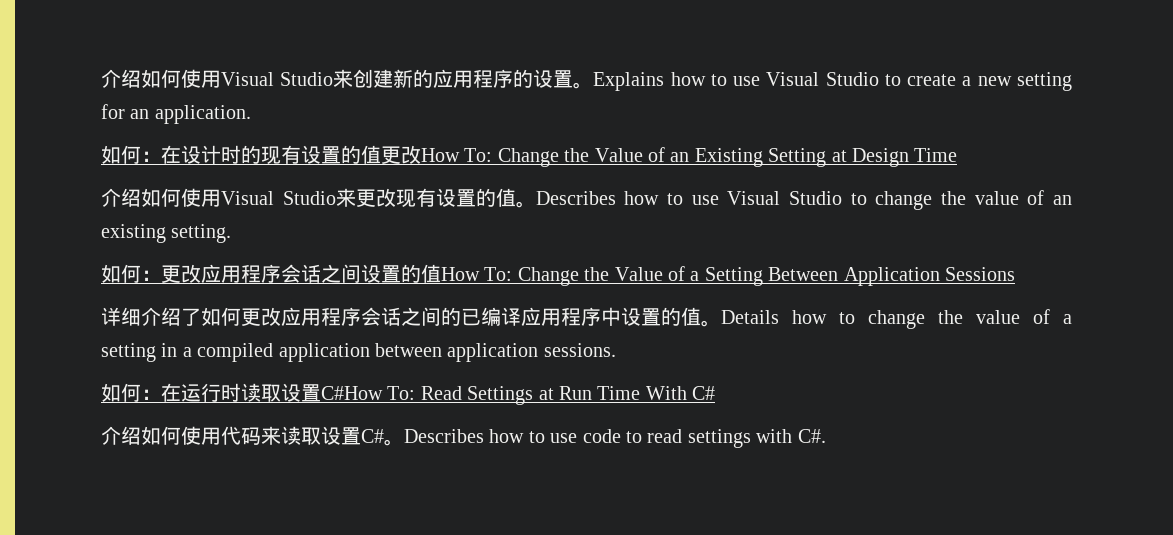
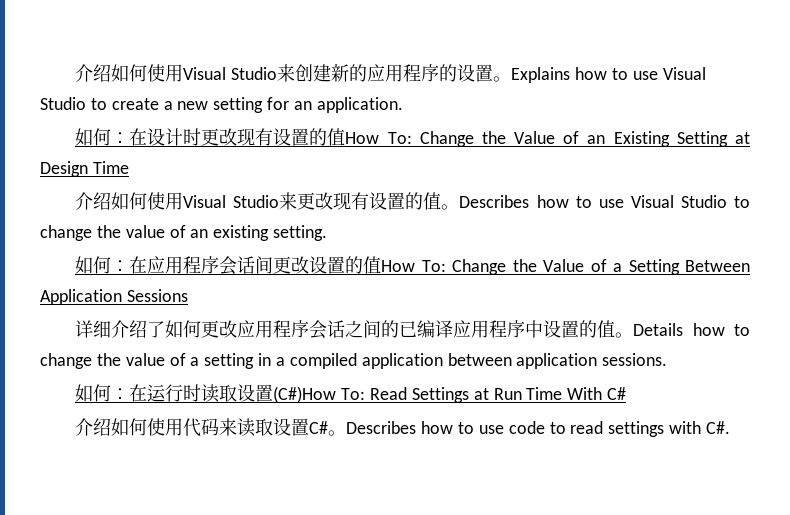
- 如何：在设计时的现有设置的值更改How To: Change the Value of an Existing Setting at Design Time
+ 如何：在设计时更改现有设置的值How To: Change the Value of an Existing Setting at Design Time
- 如何：更改应用程序会话之间设置的值How To: Change the Value of a Setting Between Application Sessions
+ 如何：在应用程序会话间更改设置的值How To: Change the Value of a Setting Between Application Sessions
- 如何：在运行时读取设置C#How To: Read Settings at Run Time With C#
+ 如何：在运行时读取设置(C#)How To: Read Settings at Run Time With C#

